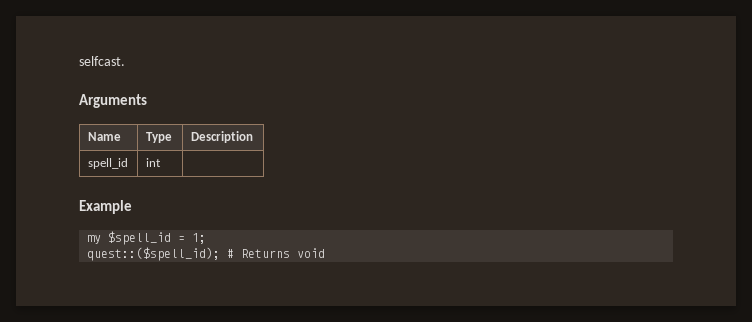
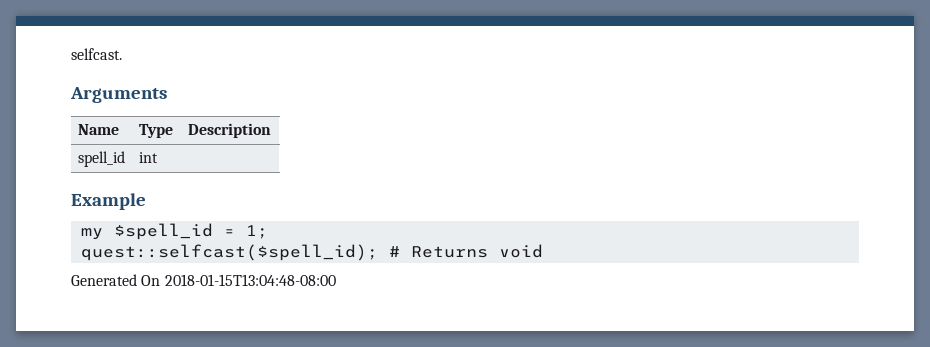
- quest::($spell_id); # Returns void
+ quest::selfcast($spell_id); # Returns void
+ Generated On 2018-01-15T13:04:48-08:00

